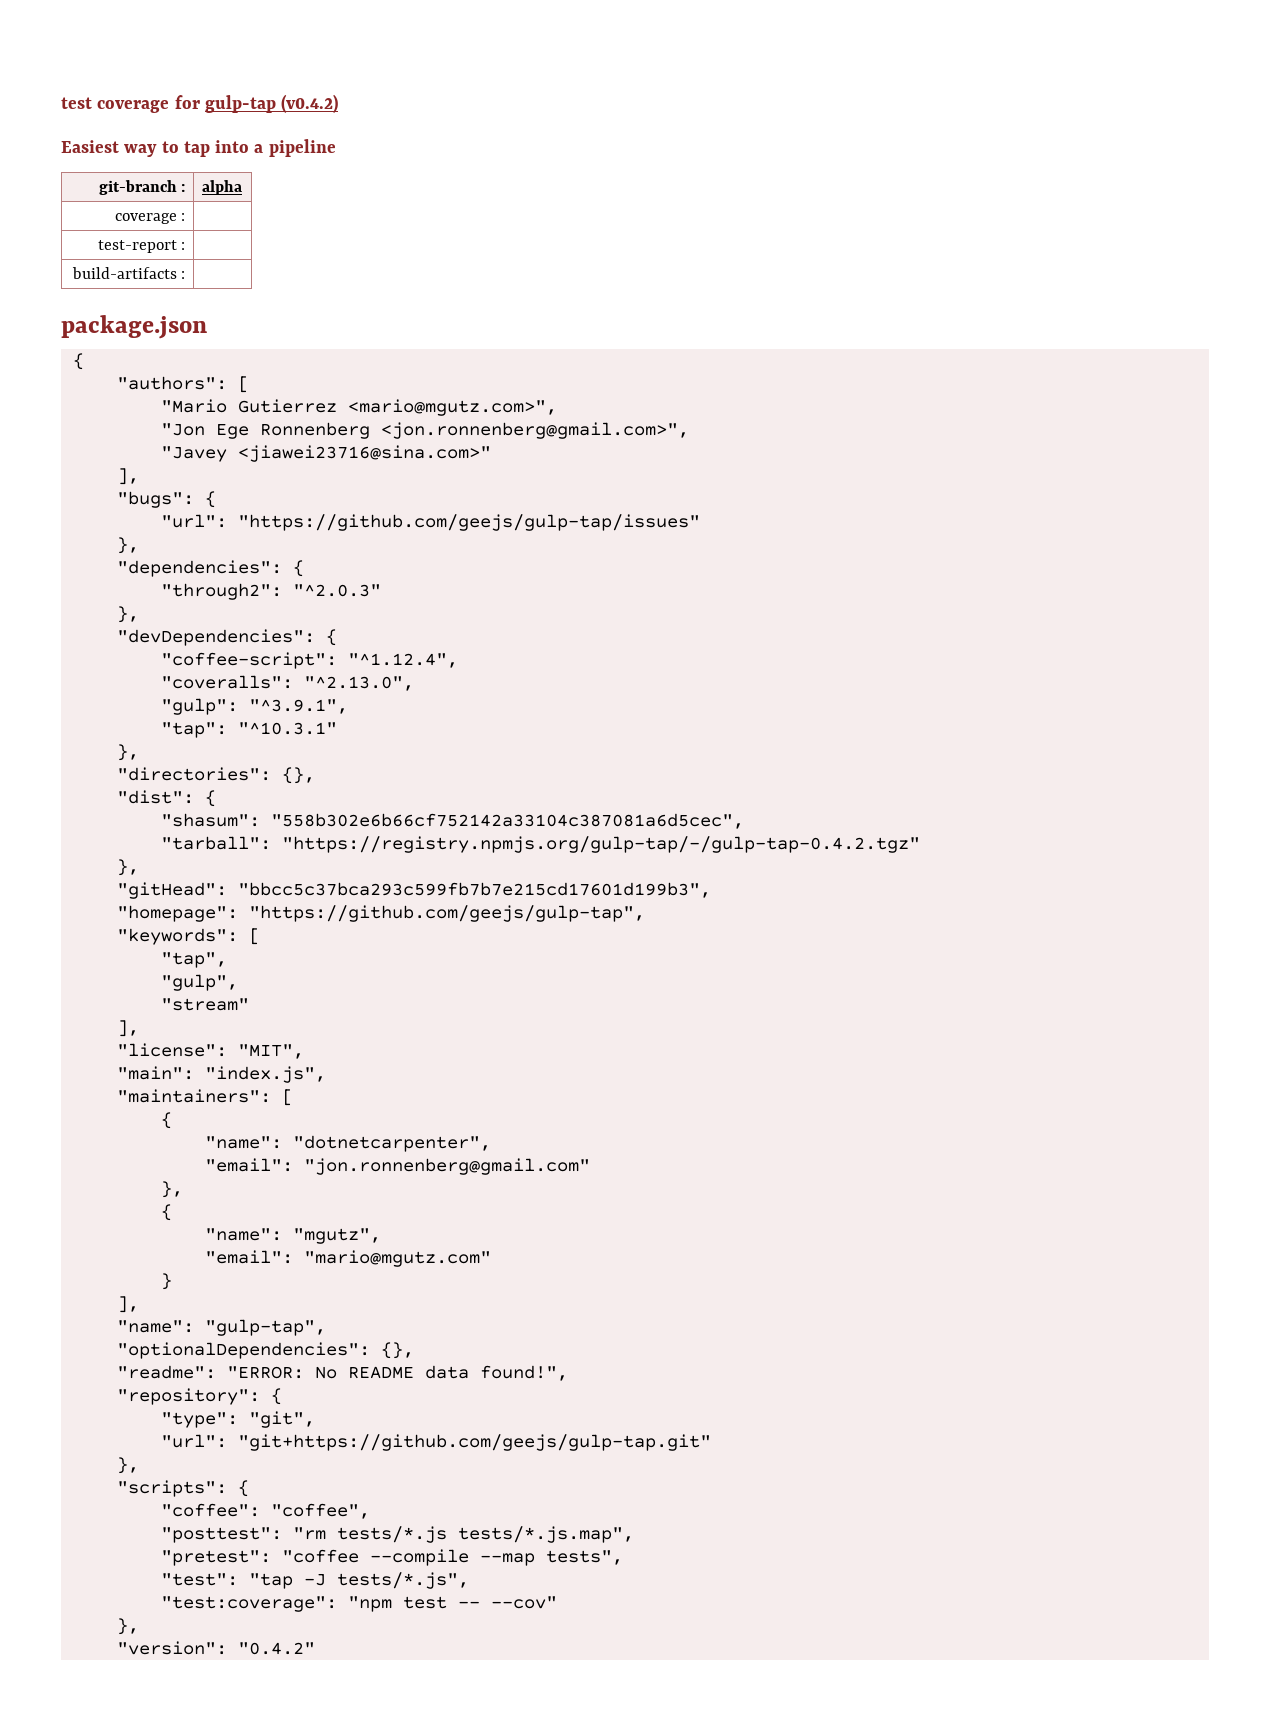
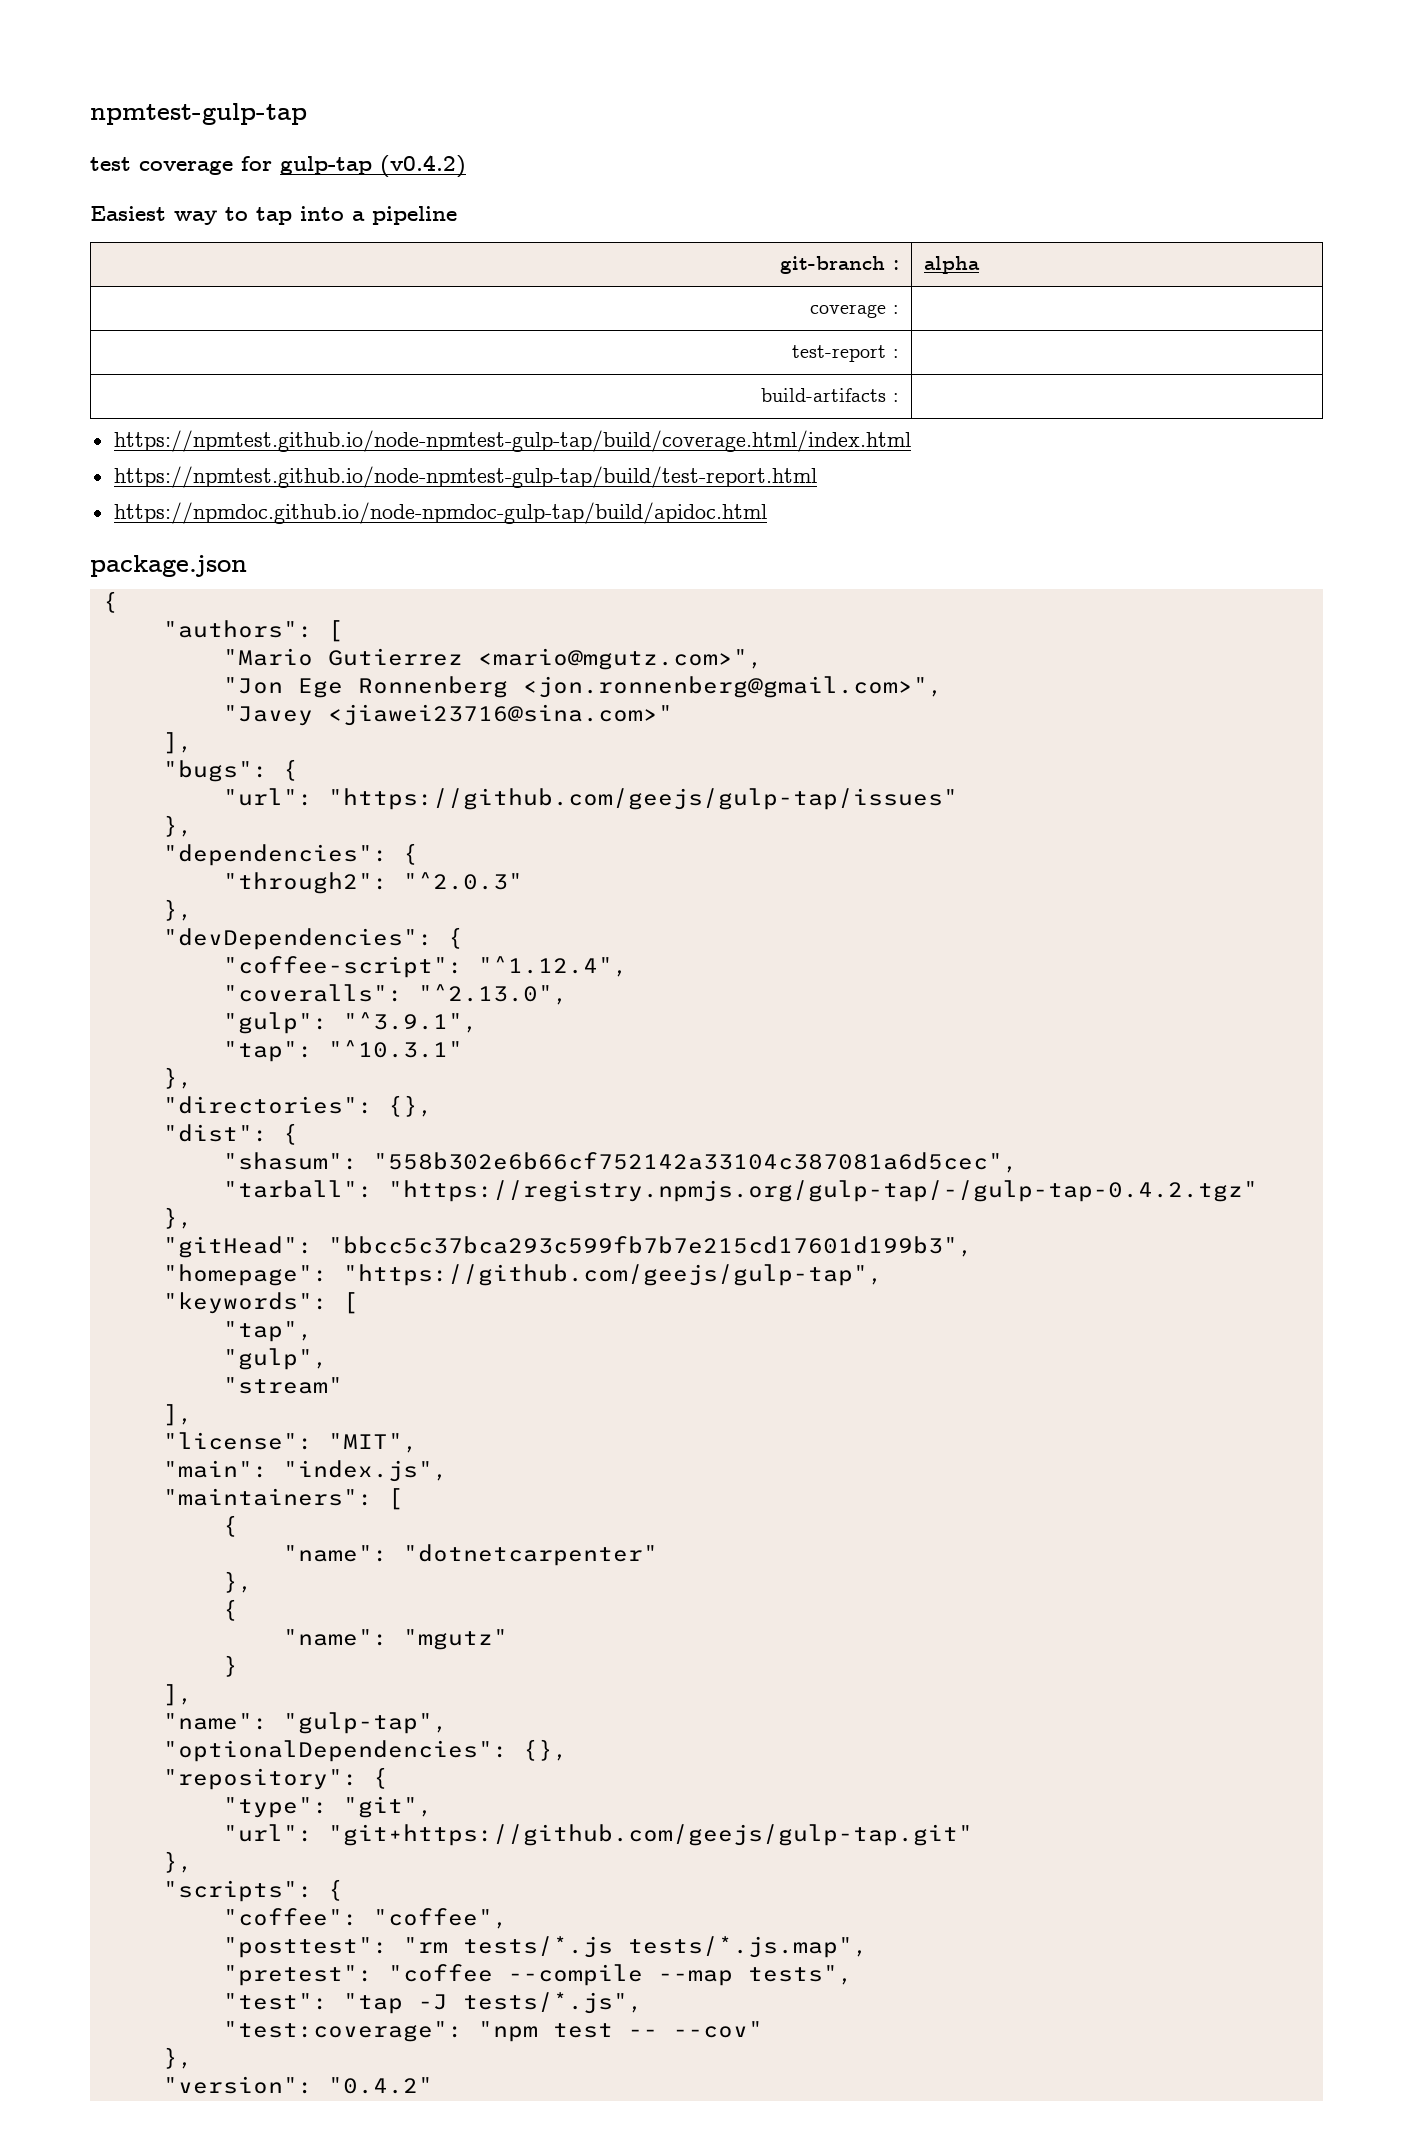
+ npmtest-gulp-tap
+ https://npmtest.github.io/node-npmtest-gulp-tap/build/coverage.html/index.html
+ https://npmtest.github.io/node-npmtest-gulp-tap/build/test-report.html
+ https://npmdoc.github.io/node-npmdoc-gulp-tap/build/apidoc.html
- "name": "dotnetcarpenter",
- "email": "jon.ronnenberg@gmail.com"
+ "name": "dotnetcarpenter"
- "name": "mgutz",
- "email": "mario@mgutz.com"
+ "name": "mgutz"
- "readme": "ERROR: No README data found!",

